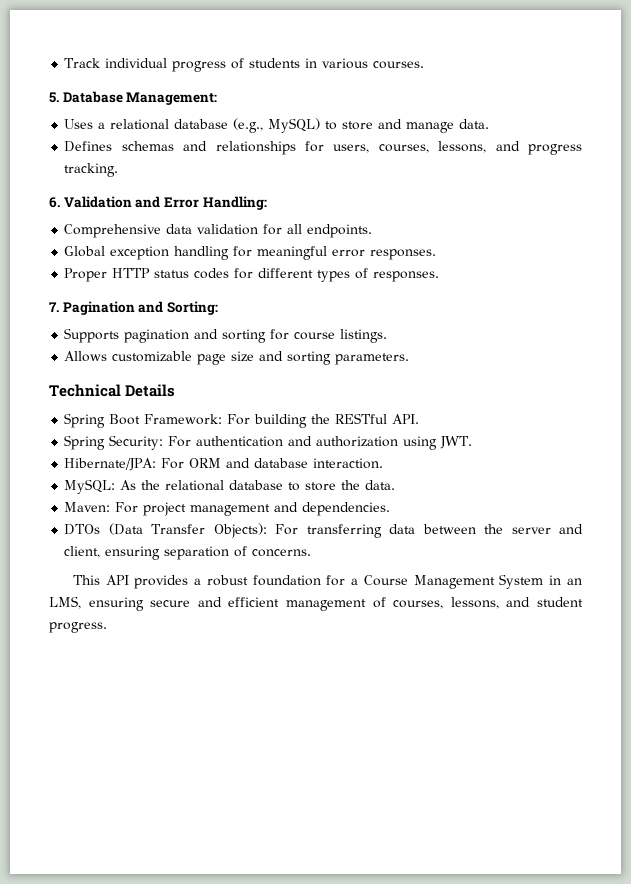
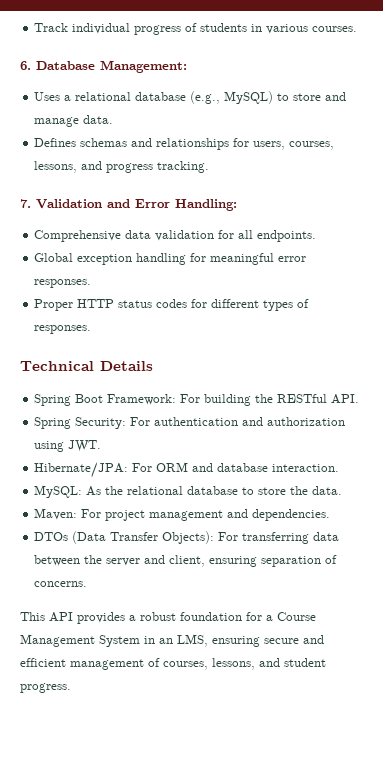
- 5. Database Management:
+ 6. Database Management:
- 6. Validation and Error Handling:
+ 7. Validation and Error Handling:
- 7. Pagination and Sorting:
- Supports pagination and sorting for course listings.
- Allows customizable page size and sorting parameters.

